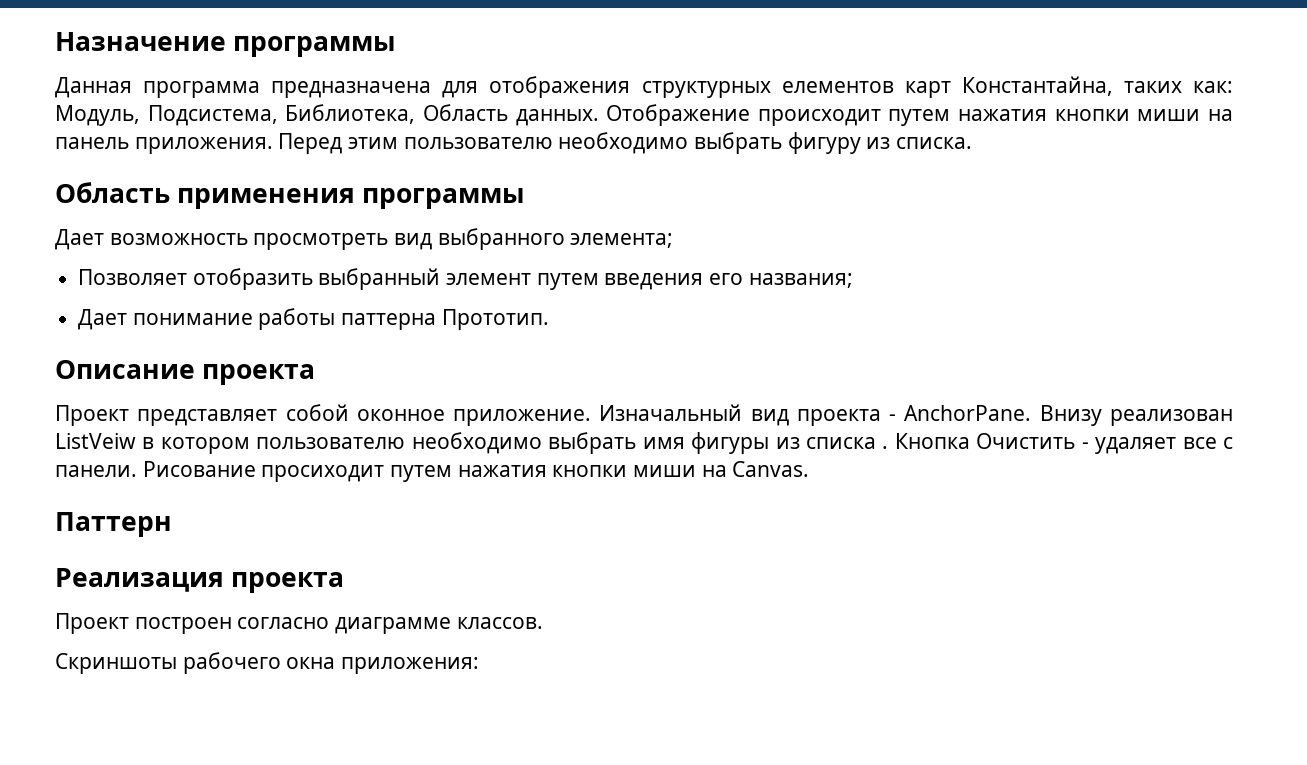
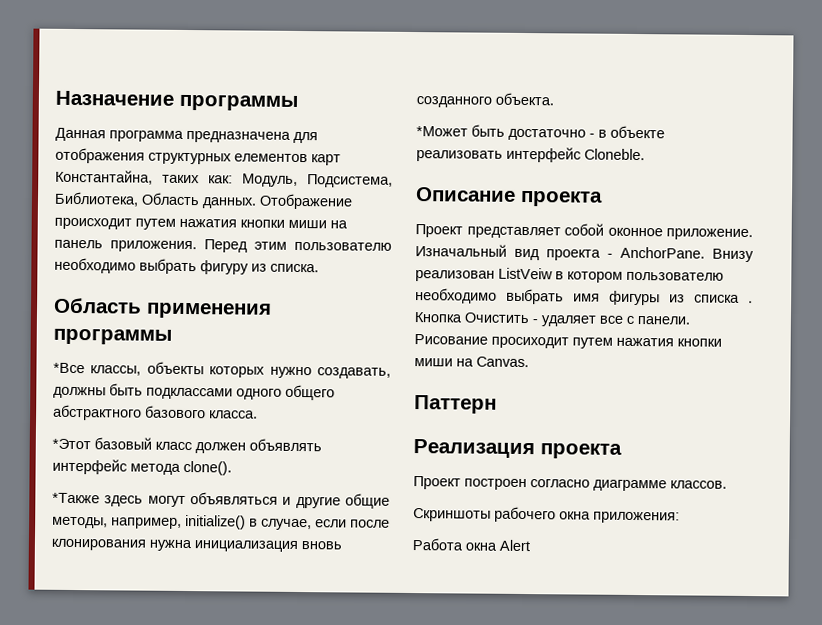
- Дает возможность просмотреть вид выбранного элемента;
- Позволяет отобразить выбранный элемент путем введения его названия;
- Дает понимание работы паттерна Прототип.
+ *Все классы, объекты которых нужно создавать, должны быть подклассами одного общего абстрактного базового класса.
+ *Этот базовый класс должен объявлять интерфейс метода clone().
+ *Также здесь могут объявляться и другие общие методы, например, initialize() в случае, если после клонирования нужна инициализация вновь созданного объекта.
+ *Может быть достаточно - в объекте реализовать интерфейс Cloneble.
+ Работа окна Alert

